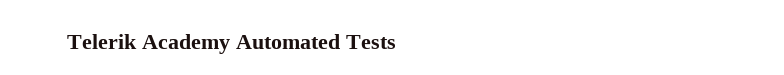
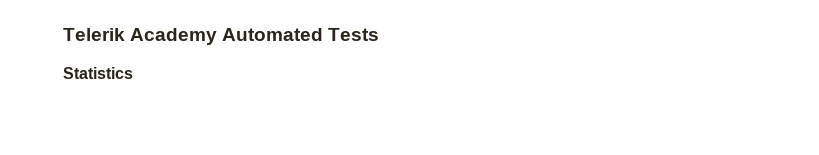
+ Statistics

